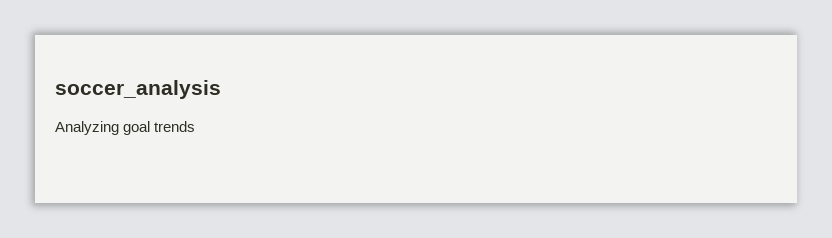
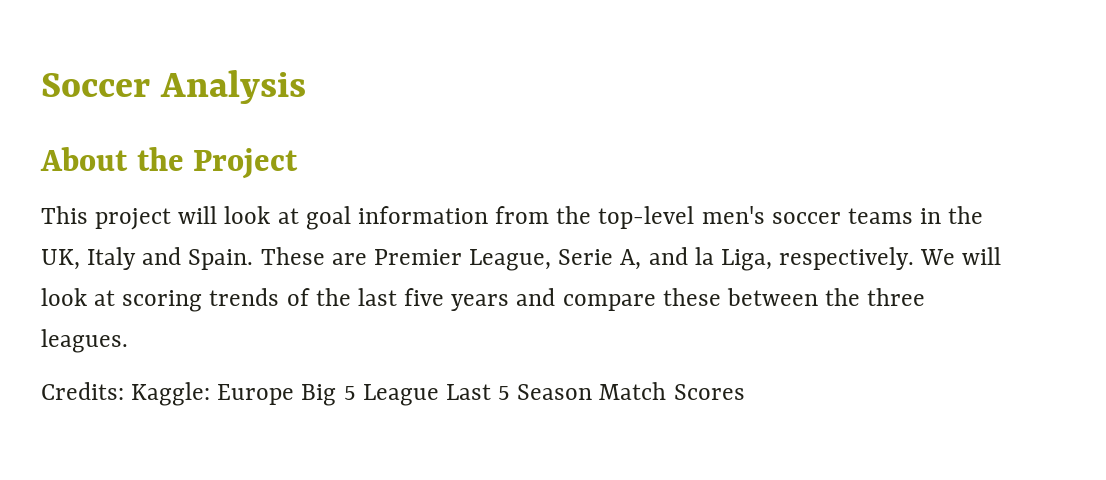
- soccer_analysis
- Analyzing goal trends
+ Soccer Analysis
+ About the Project
+ This project will look at goal information from the top-level men's soccer teams in the UK, Italy and Spain. These are Premier League, Serie A, and la Liga, respectively. We will look at scoring trends of the last five years and compare these between the three leagues.
+ Credits: Kaggle: Europe Big 5 League Last 5 Season Match Scores

